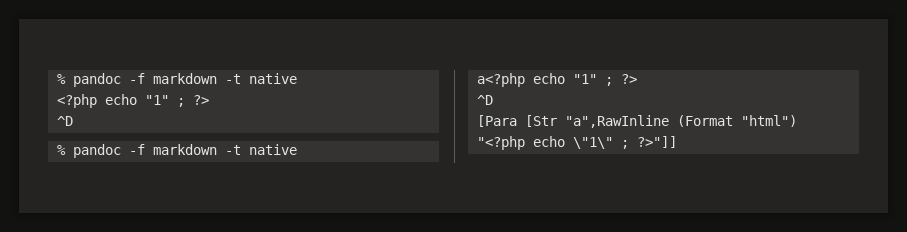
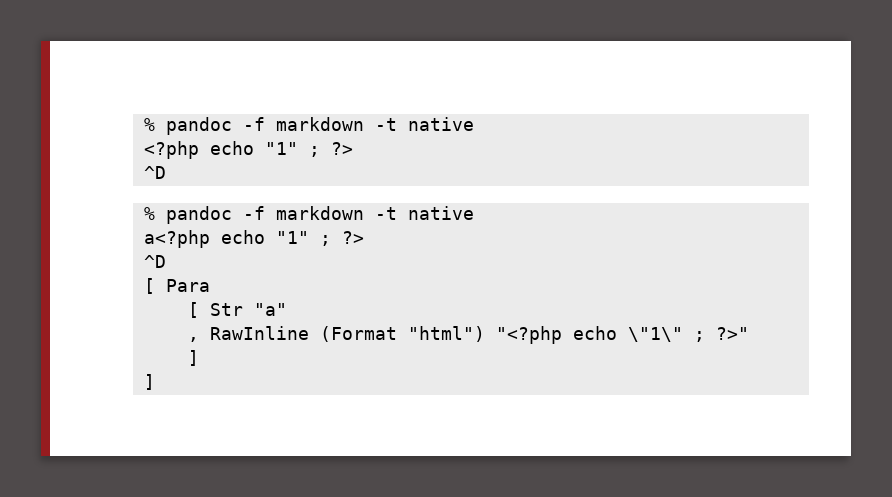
- [Para [Str "a",RawInline (Format "html") "<?php echo \"1\" ; ?>"]]
+ [ Para
+ [ Str "a"
+ , RawInline (Format "html") "<?php echo \"1\" ; ?>"
+ ]
+ ]

